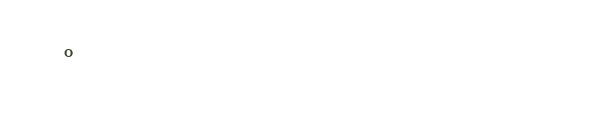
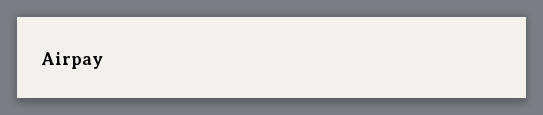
- o
+ Airpay

